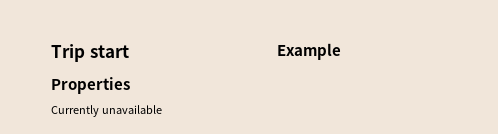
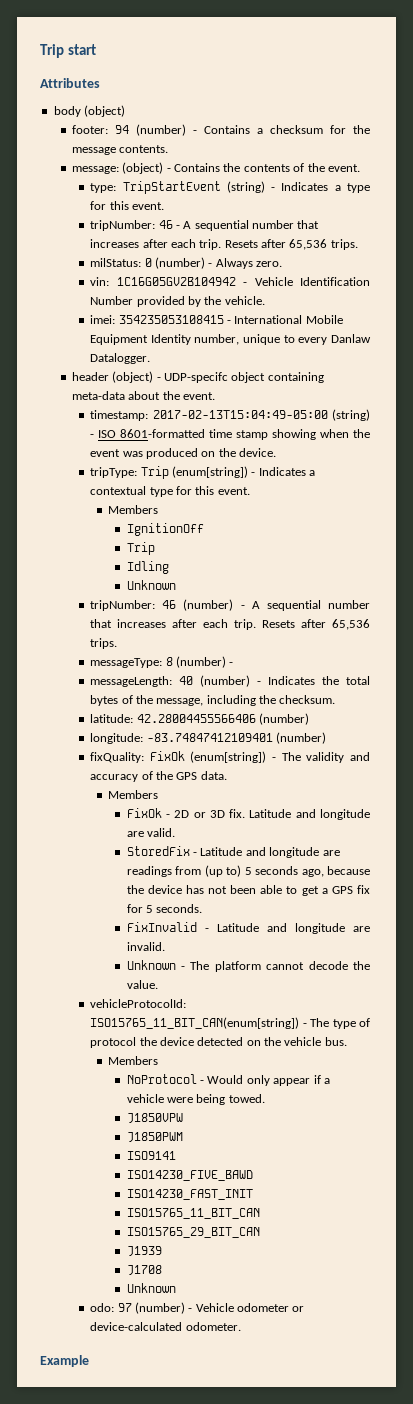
- Properties
- Currently unavailable
+ Attributes
+ body (object)
+ footer: 94 (number) - Contains a checksum for the message contents.
+ message: (object) - Contains the contents of the event.
+ type: TripStartEvent (string) - Indicates a type for this event.
+ tripNumber: 46 - A sequential number that increases after each trip. Resets after 65,536 trips.
+ milStatus: 0 (number) - Always zero.
+ vin: 1C16G05GV2B104942 - Vehicle Identification Number provided by the vehicle.
+ imei: 354235053108415 - International Mobile Equipment Identity number, unique to every Danlaw Datalogger.
+ header (object) - UDP-specifc object containing meta-data about the event.
+ timestamp: 2017-02-13T15:04:49-05:00 (string) - ISO 8601-formatted time stamp showing when the event was produced on the device.
+ tripType: Trip (enum[string]) - Indicates a contextual type for this event.
+ Members
+ IgnitionOff
+ Trip
+ Idling
+ Unknown
+ tripNumber: 46 (number) - A sequential number that increases after each trip. Resets after 65,536 trips.
+ messageType: 8 (number) -
+ messageLength: 40 (number) - Indicates the total bytes of the message, including the checksum.
+ latitude: 42.28004455566406 (number)
+ longitude: -83.74847412109401 (number)
+ fixQuality: FixOk (enum[string]) - The validity and accuracy of the GPS data.
+ Members
+ FixOk - 2D or 3D fix. Latitude and longitude are valid.
+ StoredFix - Latitude and longitude are readings from (up to) 5 seconds ago, because the device has not been able to get a GPS fix for 5 seconds.
+ FixInvalid - Latitude and longitude are invalid.
+ Unknown - The platform cannot decode the value.
+ vehicleProtocolId: ISO15765_11_BIT_CAN(enum[string]) - The type of protocol the device detected on the vehicle bus.
+ Members
+ NoProtocol - Would only appear if a vehicle were being towed.
+ J1850VPW
+ J1850PWM
+ ISO9141
+ ISO14230_FIVE_BAWD
+ ISO14230_FAST_INIT
+ ISO15765_11_BIT_CAN
+ ISO15765_29_BIT_CAN
+ J1939
+ J1708
+ Unknown
+ odo: 97 (number) - Vehicle odometer or device-calculated odometer.

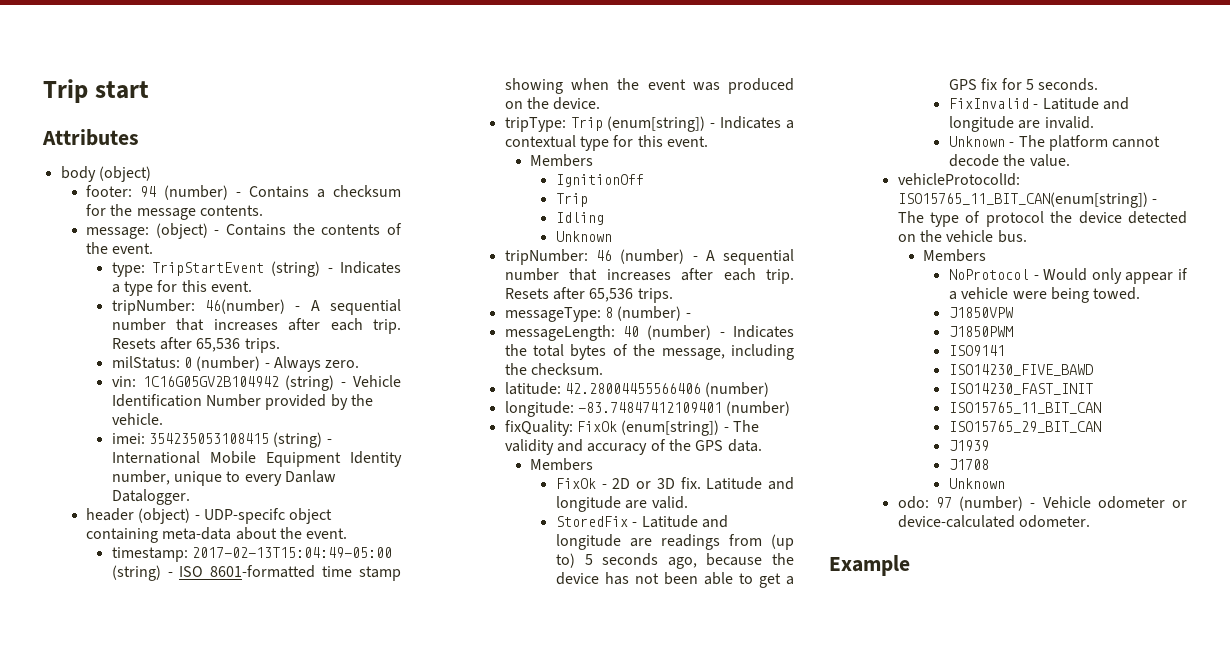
- tripNumber: 46 - A sequential number that increases after each trip.
+ tripNumber: 46(number) - A sequential number that increases after each trip.
- vin: 1C16G05GV2B104942 - Vehicle Identification Number provided by the vehicle.
+ vin: 1C16G05GV2B104942 (string) - Vehicle Identification Number provided by the vehicle.
- imei: 354235053108415 - International Mobile Equipment Identity number, unique to every Danlaw Datalogger.
+ imei: 354235053108415 (string) - International Mobile Equipment Identity number, unique to every Danlaw Datalogger.

